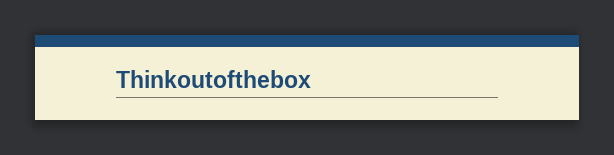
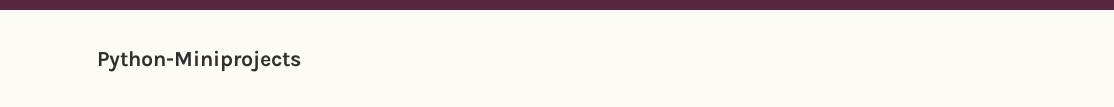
- Thinkoutofthebox
+ Python-Miniprojects

